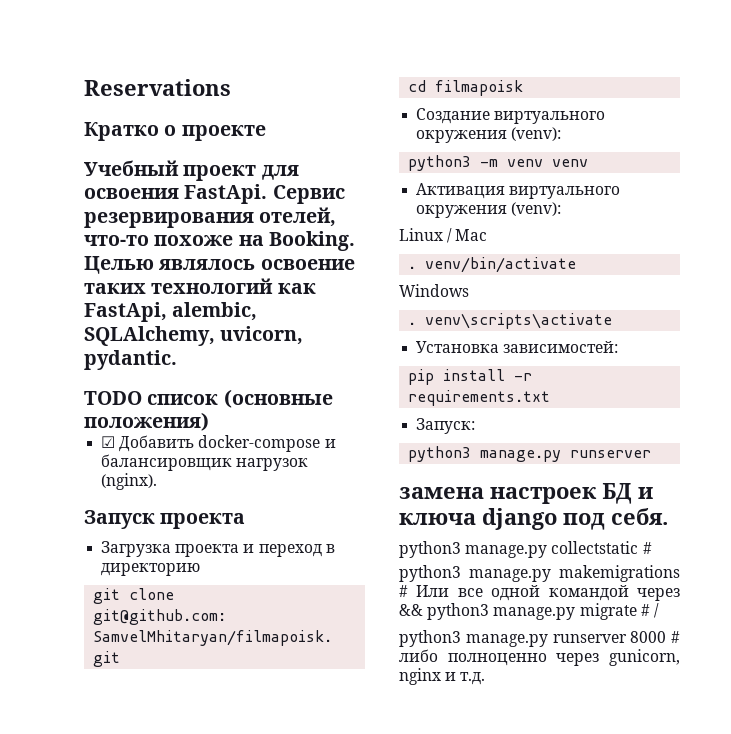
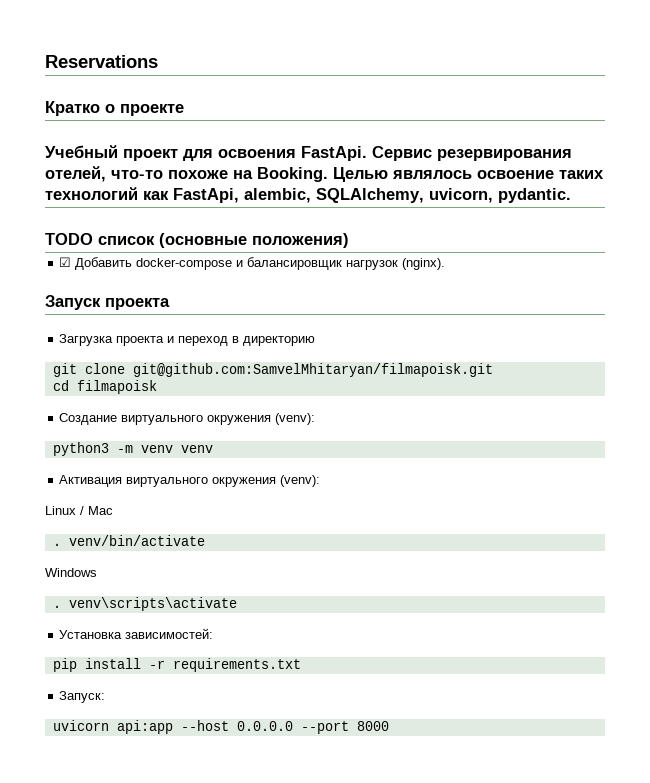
  Запуск:
- python3 manage.py runserver
- замена настроек БД и ключа django под себя.
- python3 manage.py collectstatic #
- python3 manage.py makemigrations # Или все одной командой через && python3 manage.py migrate # /
- python3 manage.py runserver 8000 # либо полноценно через gunicorn, nginx и т.д.
+ uvicorn api:app --host 0.0.0.0 --port 8000

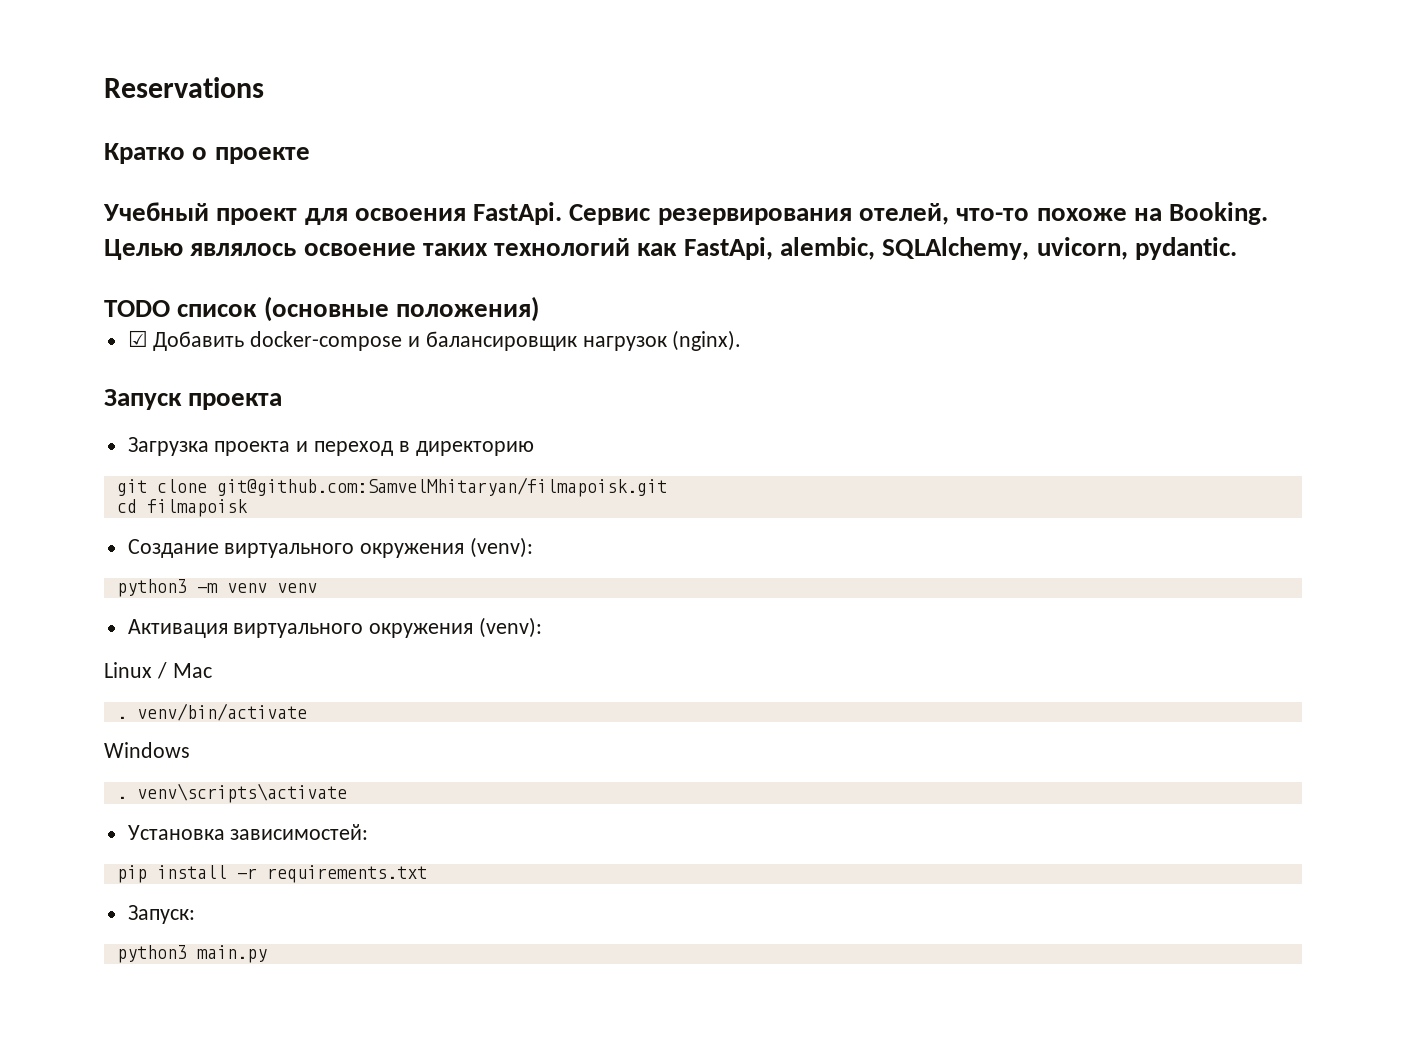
- uvicorn api:app --host 0.0.0.0 --port 8000
+ python3 main.py

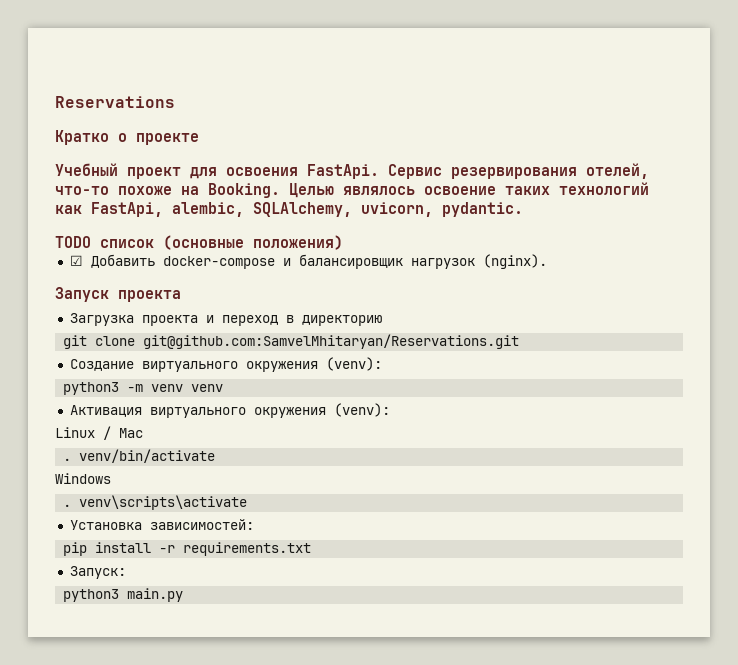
- git clone git@github.com:SamvelMhitaryan/filmapoisk.git
- cd filmapoisk
+ git clone git@github.com:SamvelMhitaryan/Reservations.git

